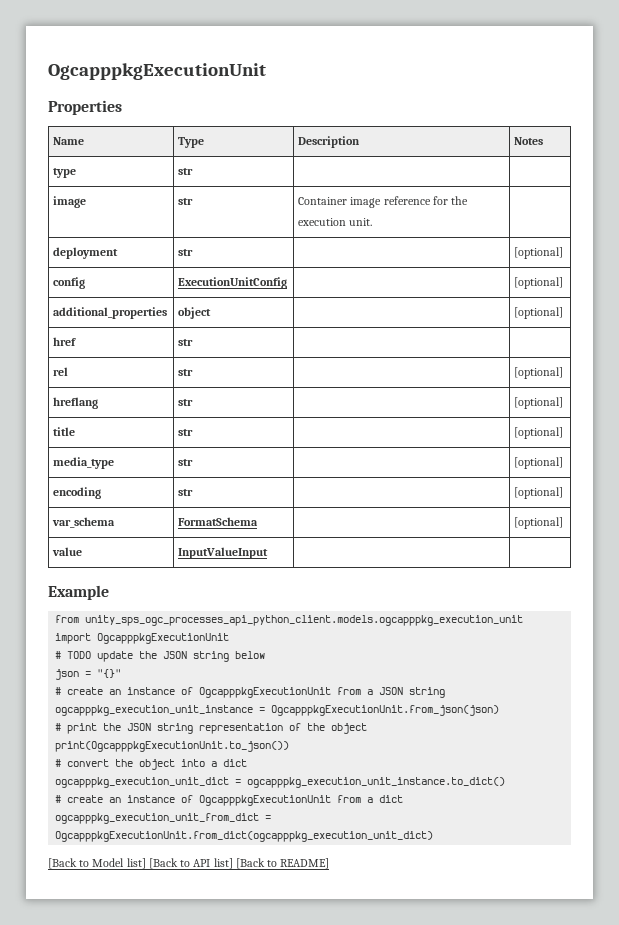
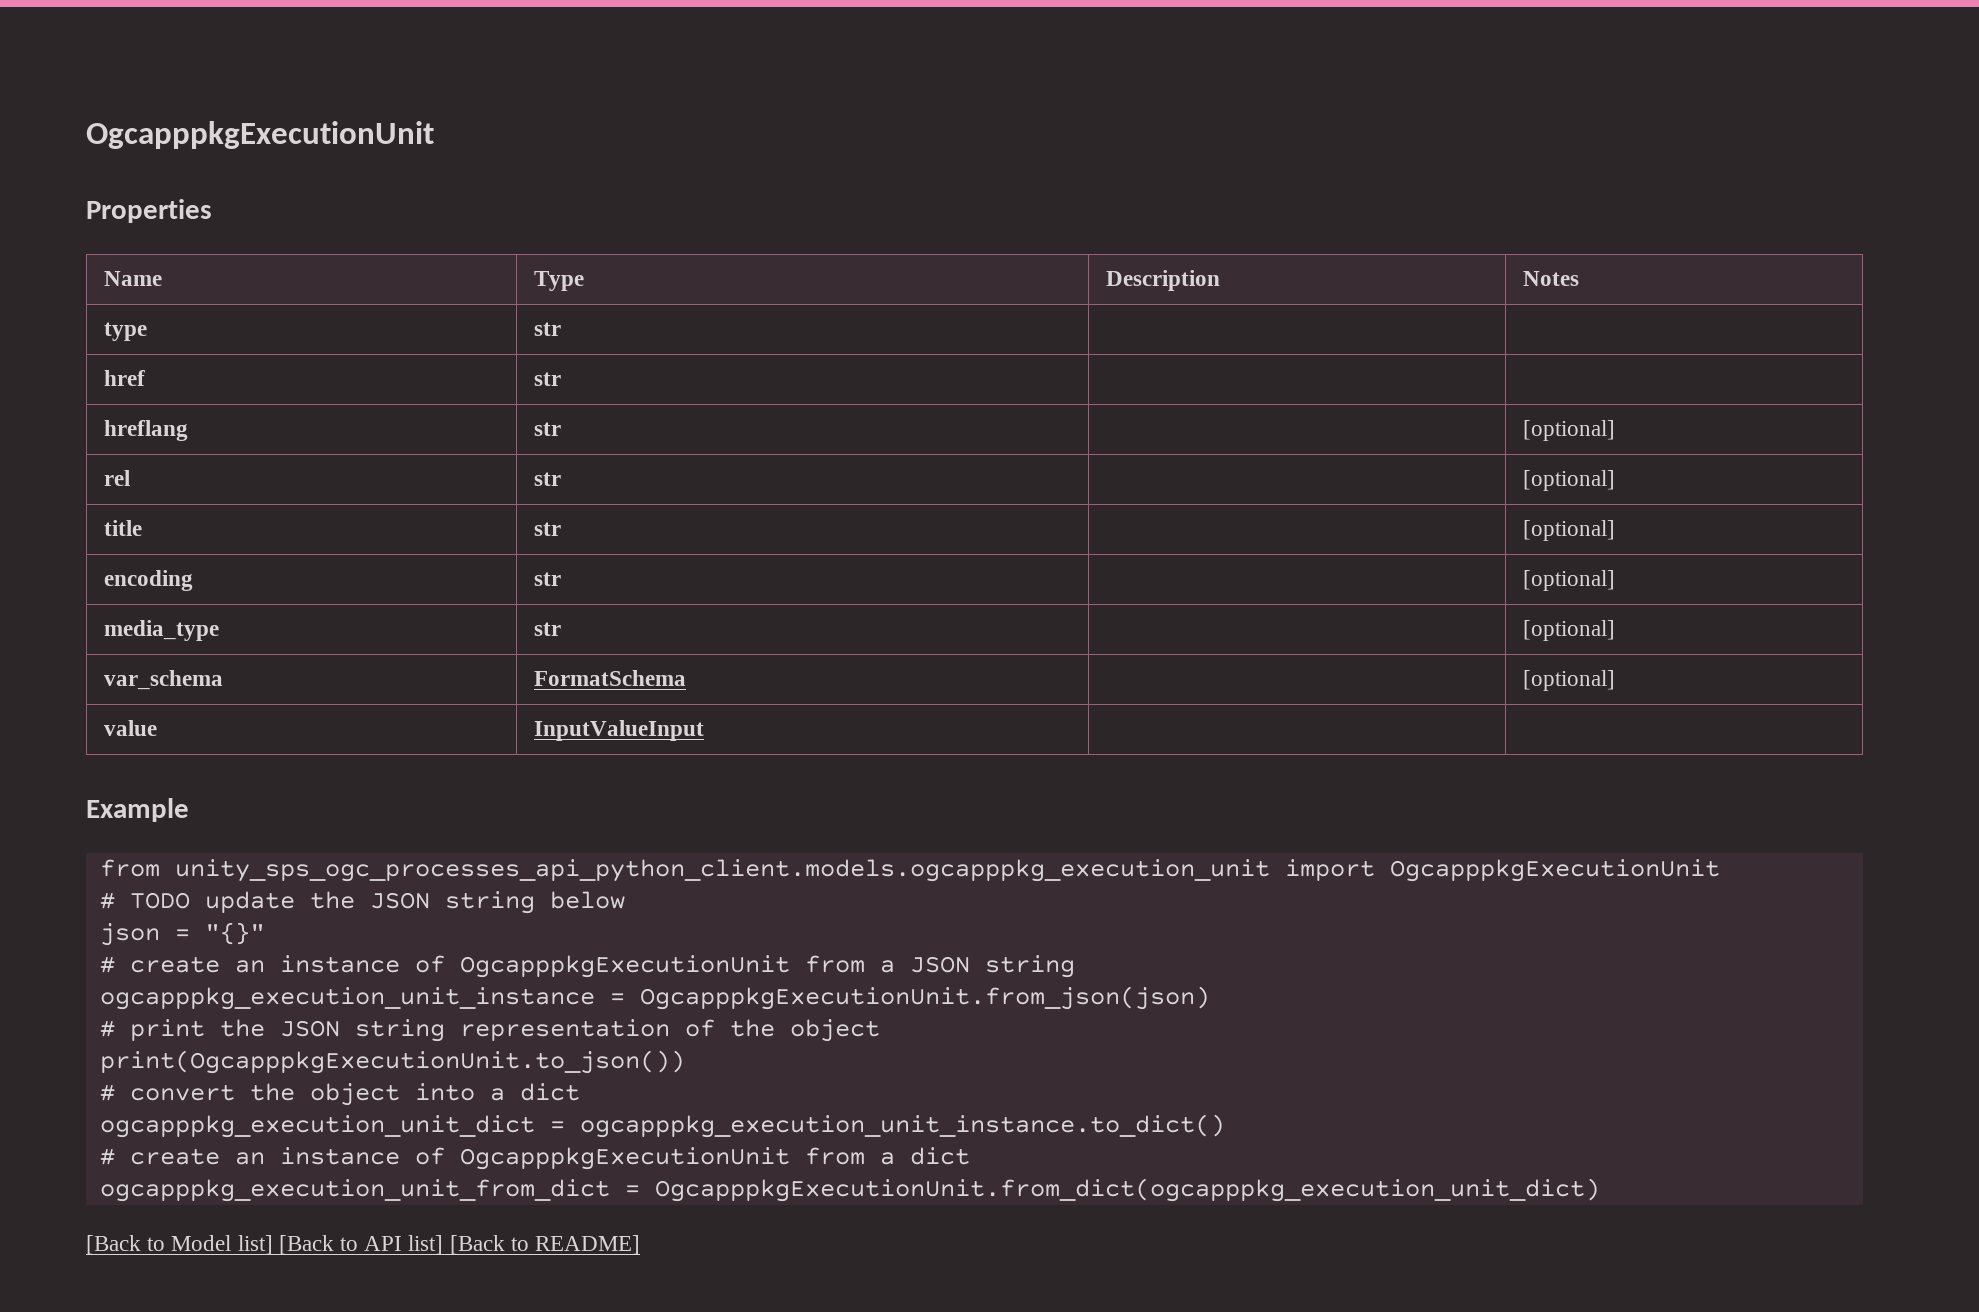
- image | str | Container image reference for the execution unit. |
- deployment | str | | [optional]
- config | ExecutionUnitConfig | | [optional]
- additional_properties | object | | [optional]
  href | str | |
+ hreflang | str | | [optional]
- hreflang | str | | [optional]
+ encoding | str | | [optional]
  media_type | str | | [optional]
- encoding | str | | [optional]

